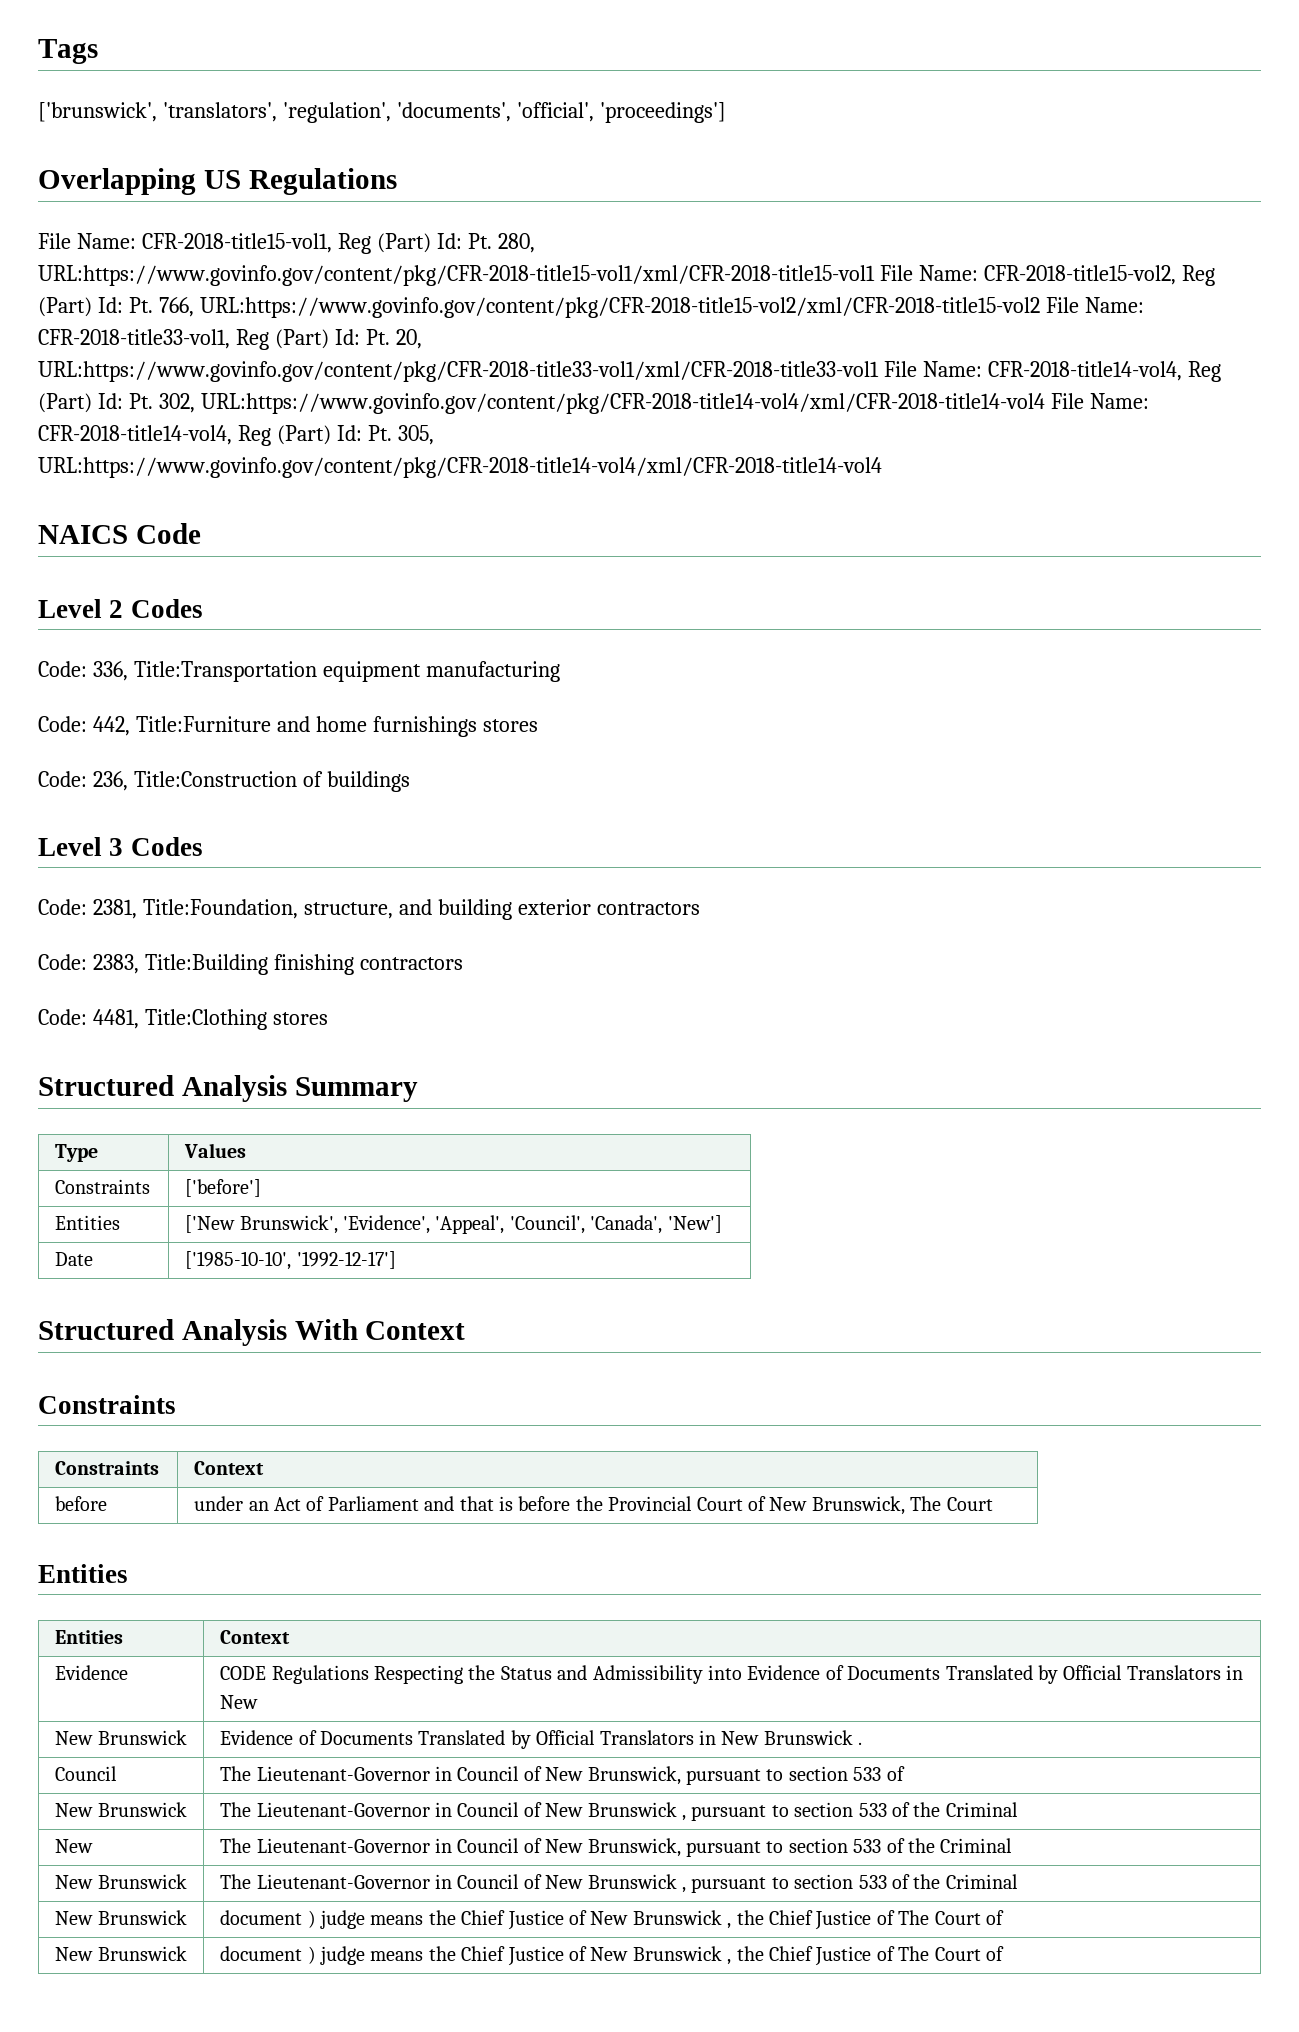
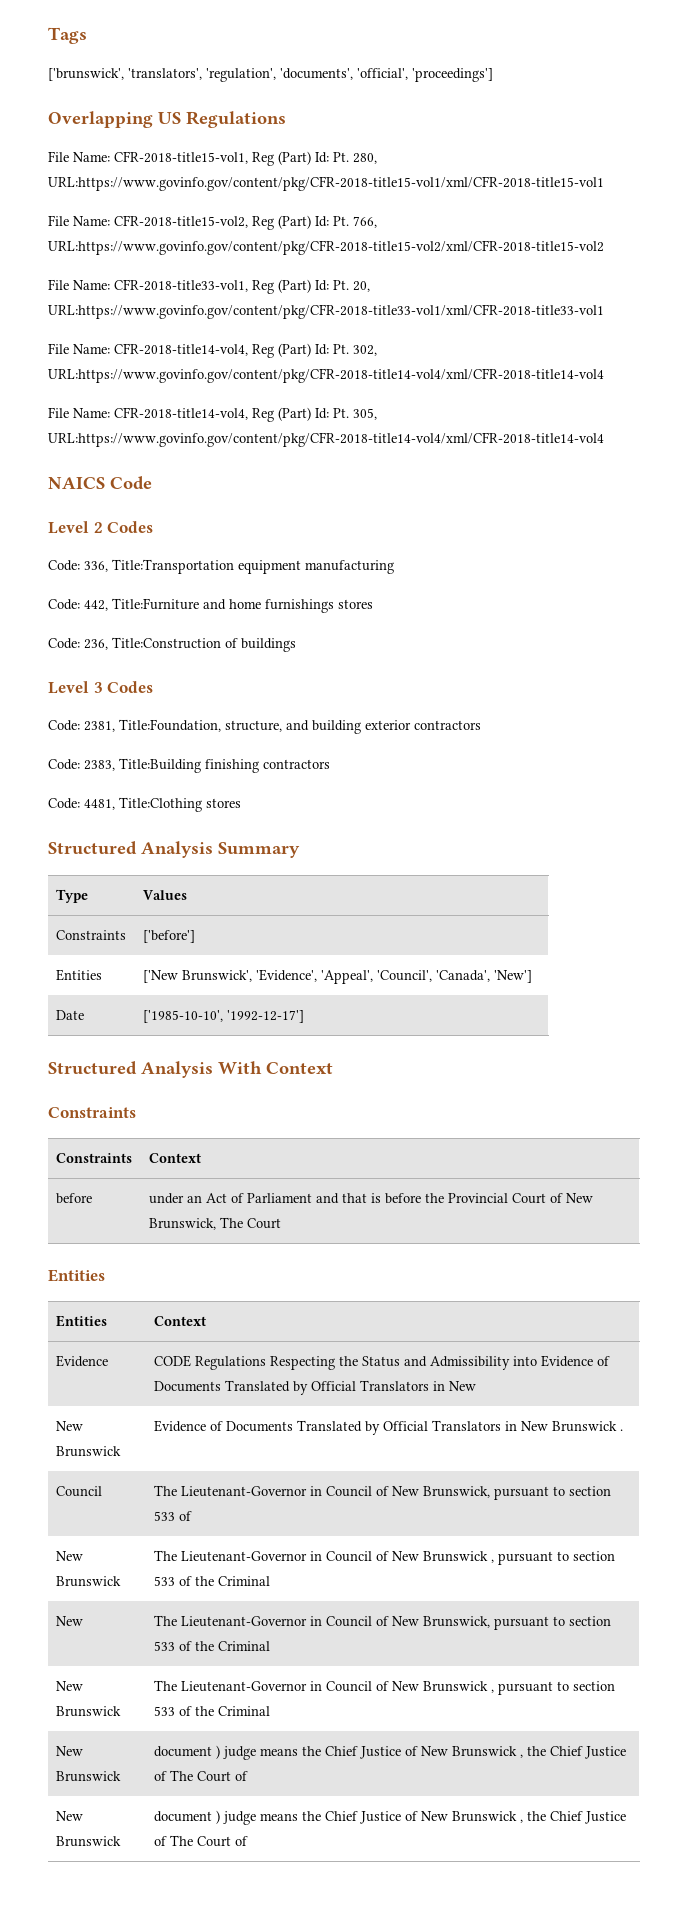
- File Name: CFR-2018-title15-vol1, Reg (Part) Id: Pt. 280, URL:https://www.govinfo.gov/content/pkg/CFR-2018-title15-vol1/xml/CFR-2018-title15-vol1 File Name: CFR-2018-title15-vol2, Reg (Part) Id: Pt. 766, URL:https://www.govinfo.gov/content/pkg/CFR-2018-title15-vol2/xml/CFR-2018-title15-vol2 File Name: CFR-2018-title33-vol1, Reg (Part) Id: Pt. 20, URL:https://www.govinfo.gov/content/pkg/CFR-2018-title33-vol1/xml/CFR-2018-title33-vol1 File Name: CFR-2018-title14-vol4, Reg (Part) Id: Pt. 302, URL:https://www.govinfo.gov/content/pkg/CFR-2018-title14-vol4/xml/CFR-2018-title14-vol4 File Name: CFR-2018-title14-vol4, Reg (Part) Id: Pt. 305, URL:https://www.govinfo.gov/content/pkg/CFR-2018-title14-vol4/xml/CFR-2018-title14-vol4
+ File Name: CFR-2018-title15-vol1, Reg (Part) Id: Pt. 280, URL:https://www.govinfo.gov/content/pkg/CFR-2018-title15-vol1/xml/CFR-2018-title15-vol1
+ File Name: CFR-2018-title15-vol2, Reg (Part) Id: Pt. 766, URL:https://www.govinfo.gov/content/pkg/CFR-2018-title15-vol2/xml/CFR-2018-title15-vol2
+ File Name: CFR-2018-title33-vol1, Reg (Part) Id: Pt. 20, URL:https://www.govinfo.gov/content/pkg/CFR-2018-title33-vol1/xml/CFR-2018-title33-vol1
+ File Name: CFR-2018-title14-vol4, Reg (Part) Id: Pt. 302, URL:https://www.govinfo.gov/content/pkg/CFR-2018-title14-vol4/xml/CFR-2018-title14-vol4
+ File Name: CFR-2018-title14-vol4, Reg (Part) Id: Pt. 305, URL:https://www.govinfo.gov/content/pkg/CFR-2018-title14-vol4/xml/CFR-2018-title14-vol4

